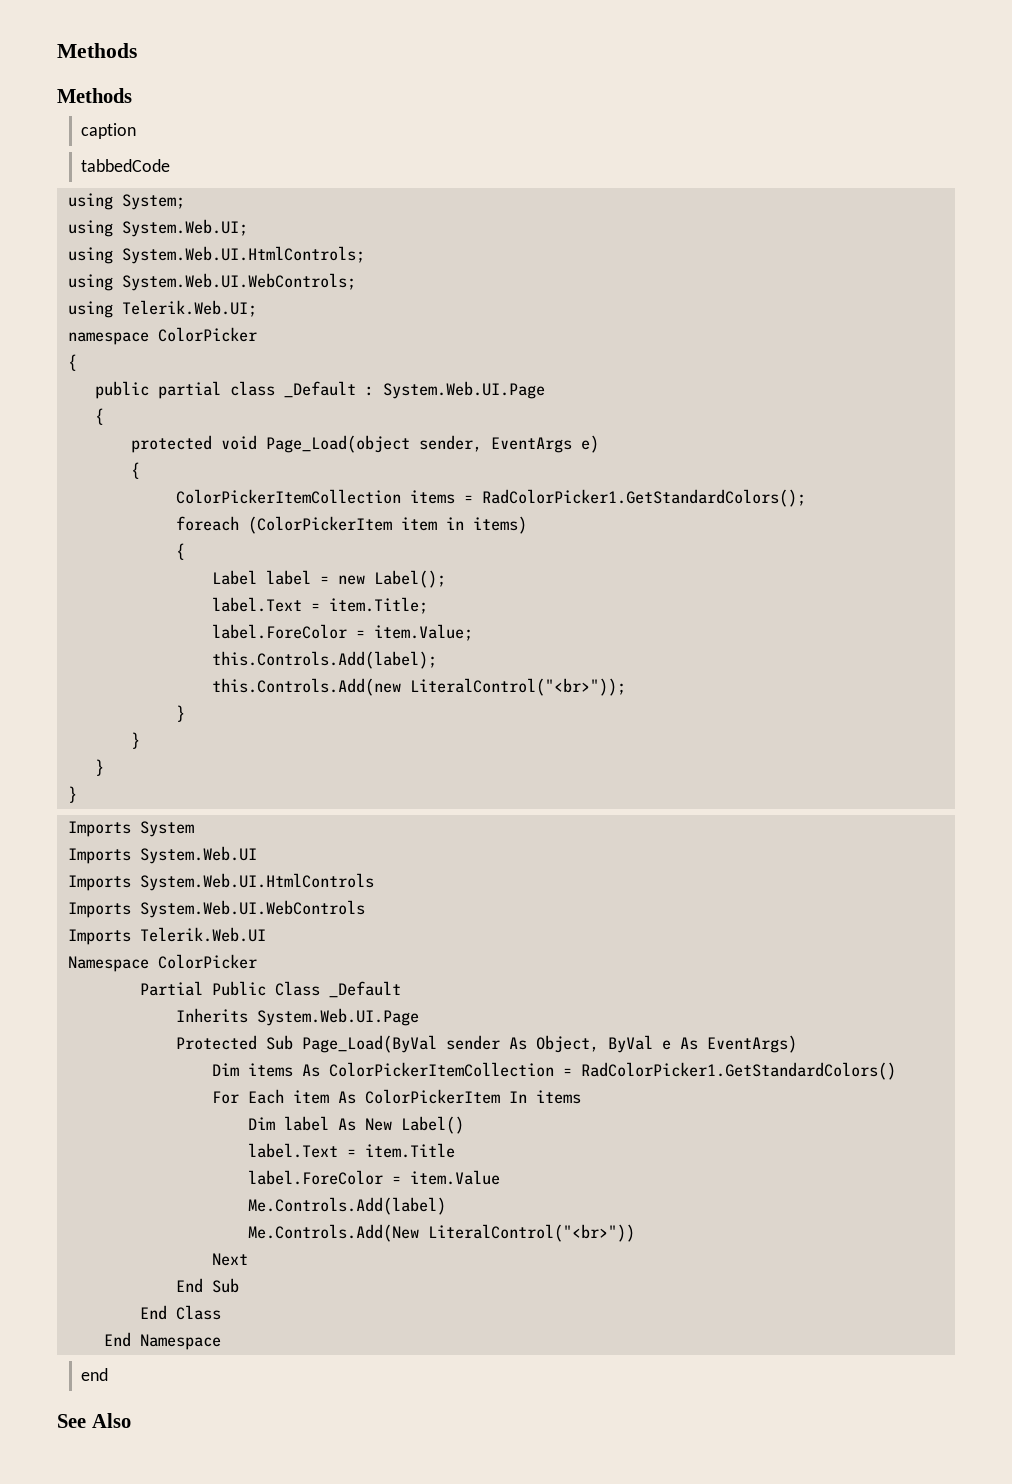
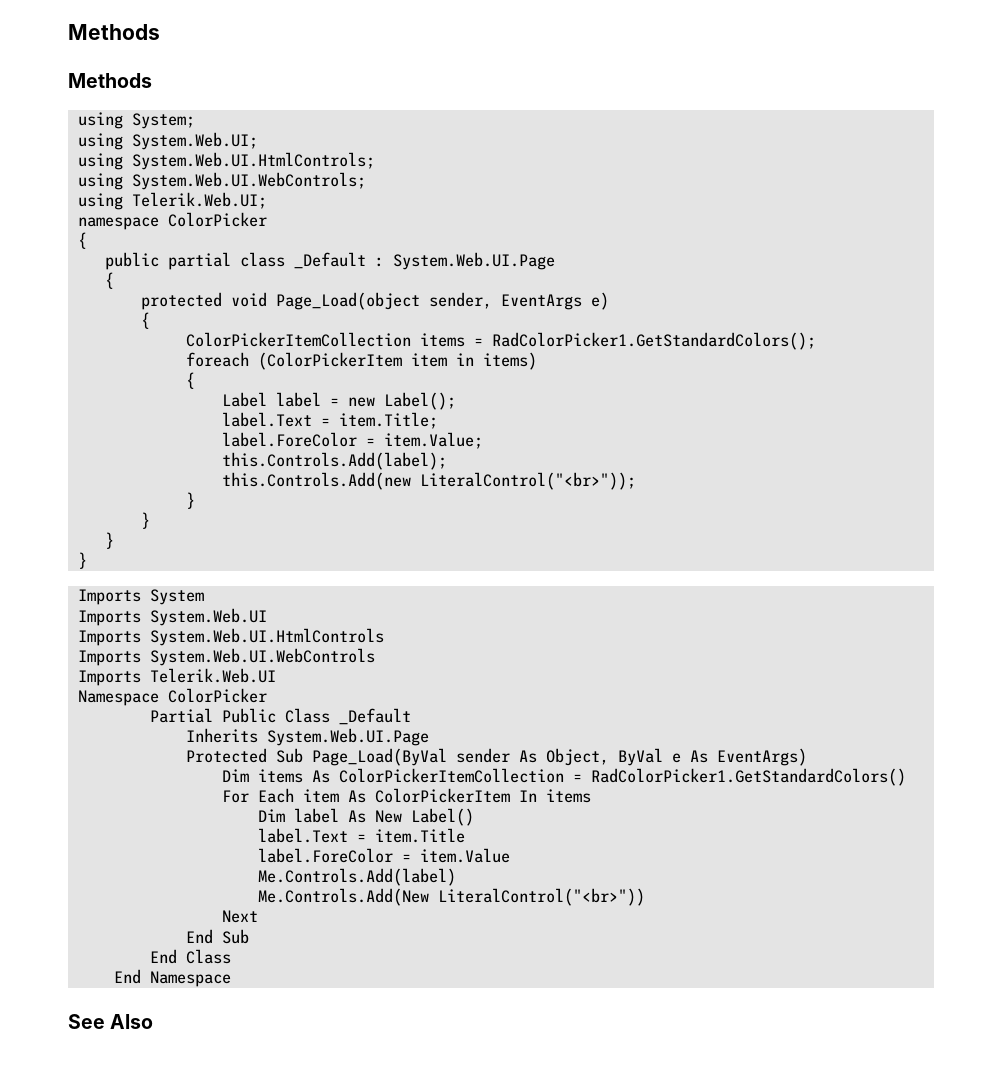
- caption
- tabbedCode
- end

